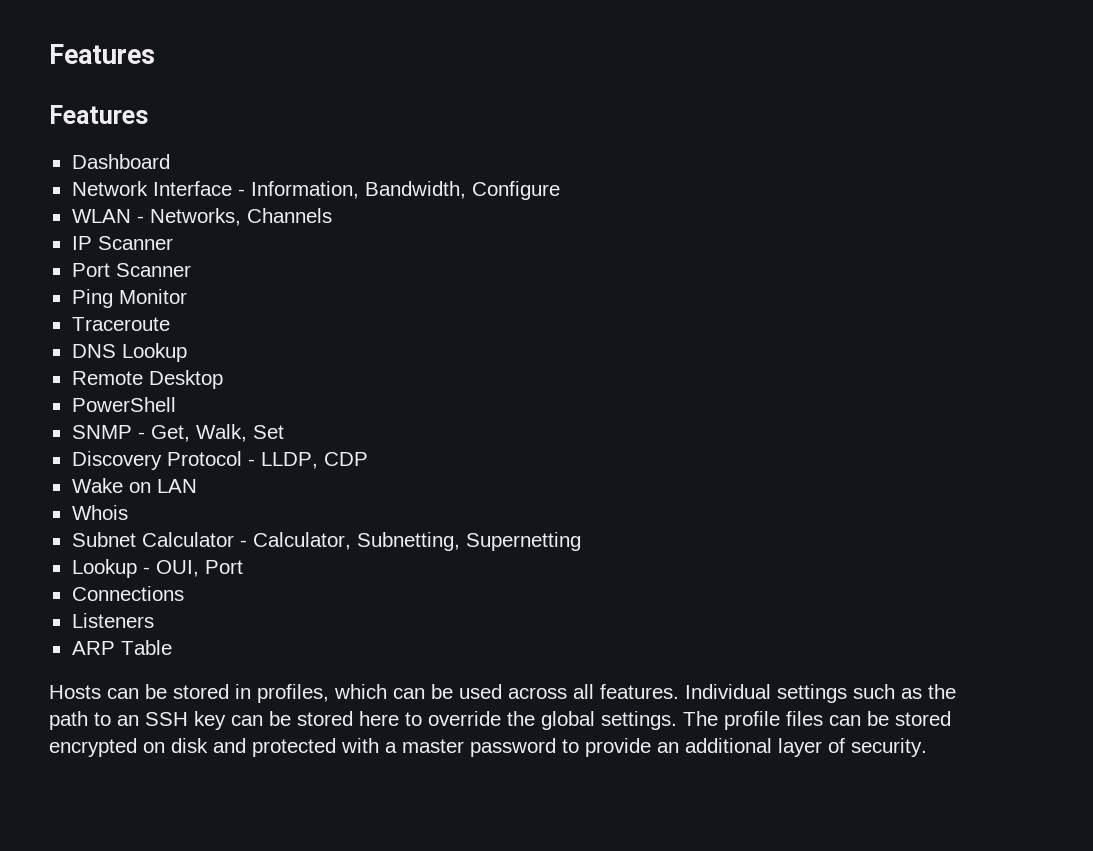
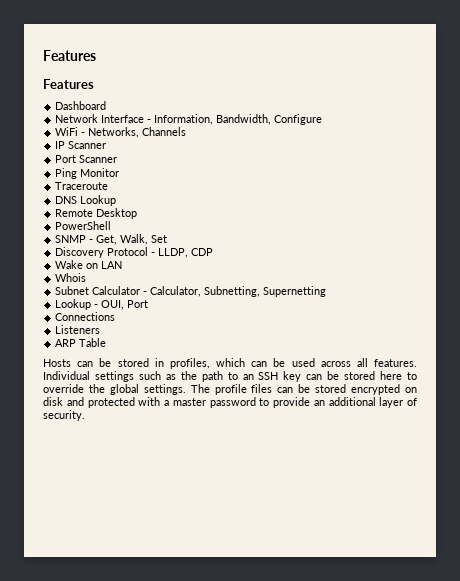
- WLAN - Networks, Channels
+ WiFi - Networks, Channels

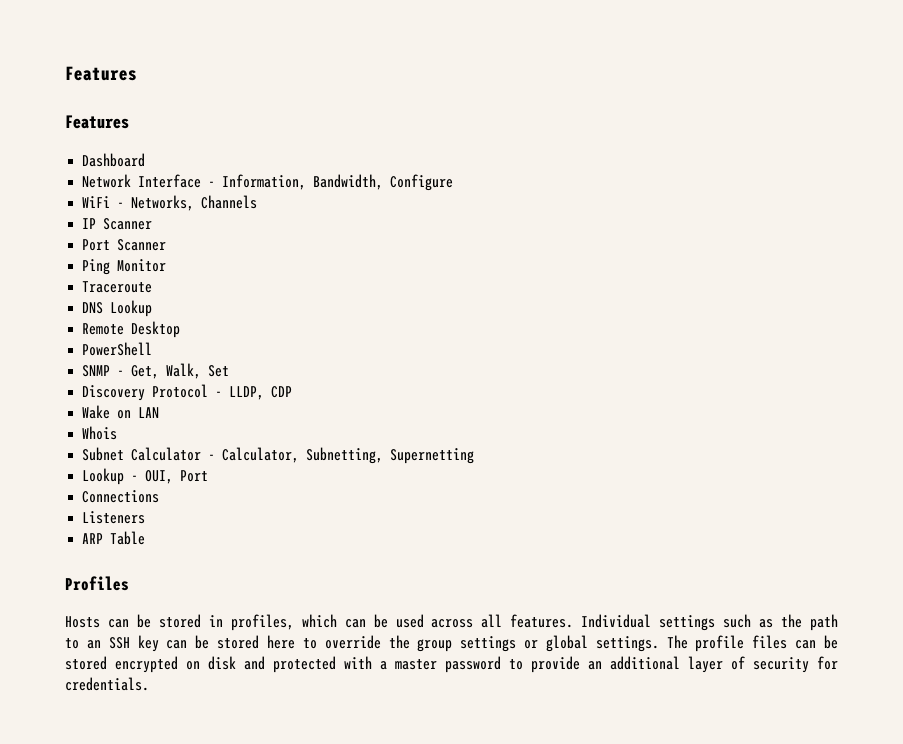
+ Profiles
- Individual settings such as the path to an SSH key can be stored here to override the global settings.
+ Individual settings such as the path to an SSH key can be stored here to override the group settings or global settings.
- The profile files can be stored encrypted on disk and protected with a master password to provide an additional layer of security.
+ The profile files can be stored encrypted on disk and protected with a master password to provide an additional layer of security for credentials.

